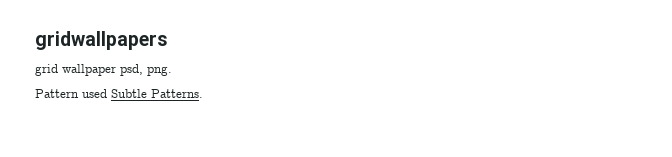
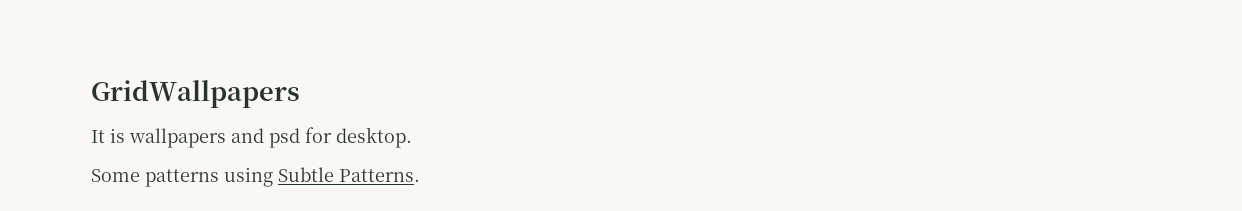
- gridwallpapers
- grid wallpaper psd, png.
- Pattern used Subtle Patterns.
+ GridWallpapers
+ It is wallpapers and psd for desktop.
+ Some patterns using Subtle Patterns.

